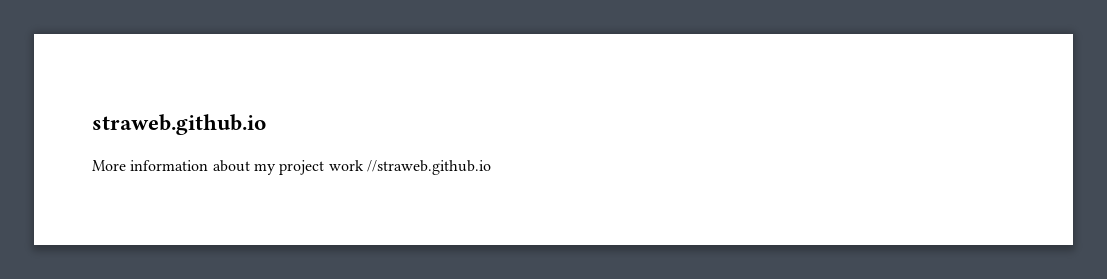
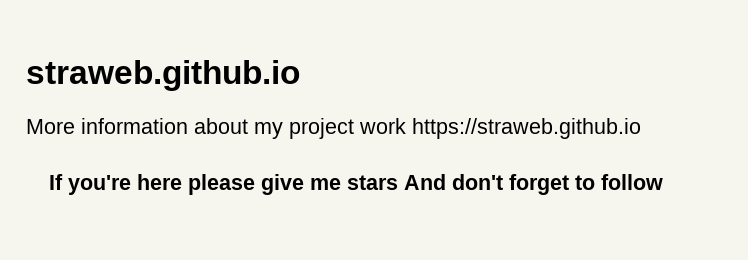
- More information about my project work //straweb.github.io
+ More information about my project work https://straweb.github.io
+ If you're here please give me stars And don't forget to follow

